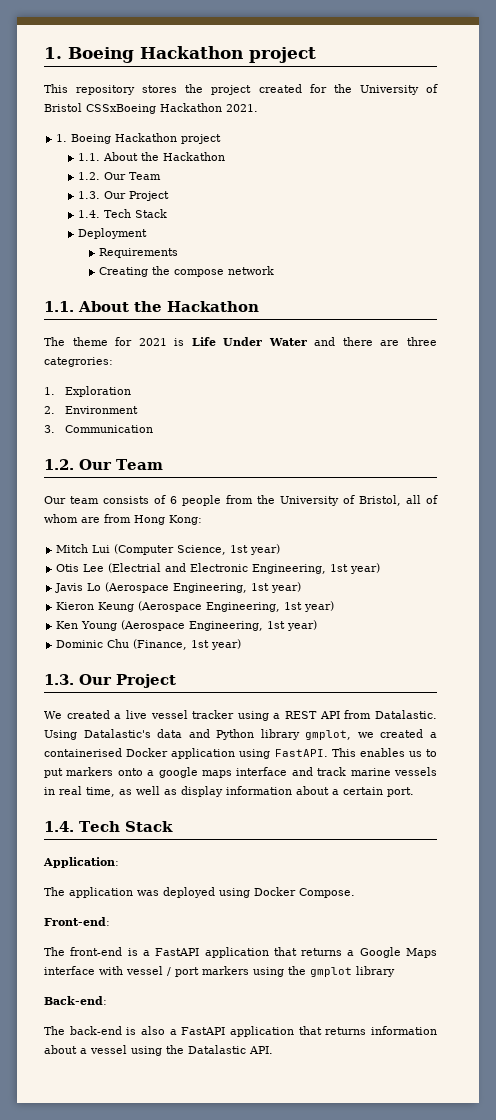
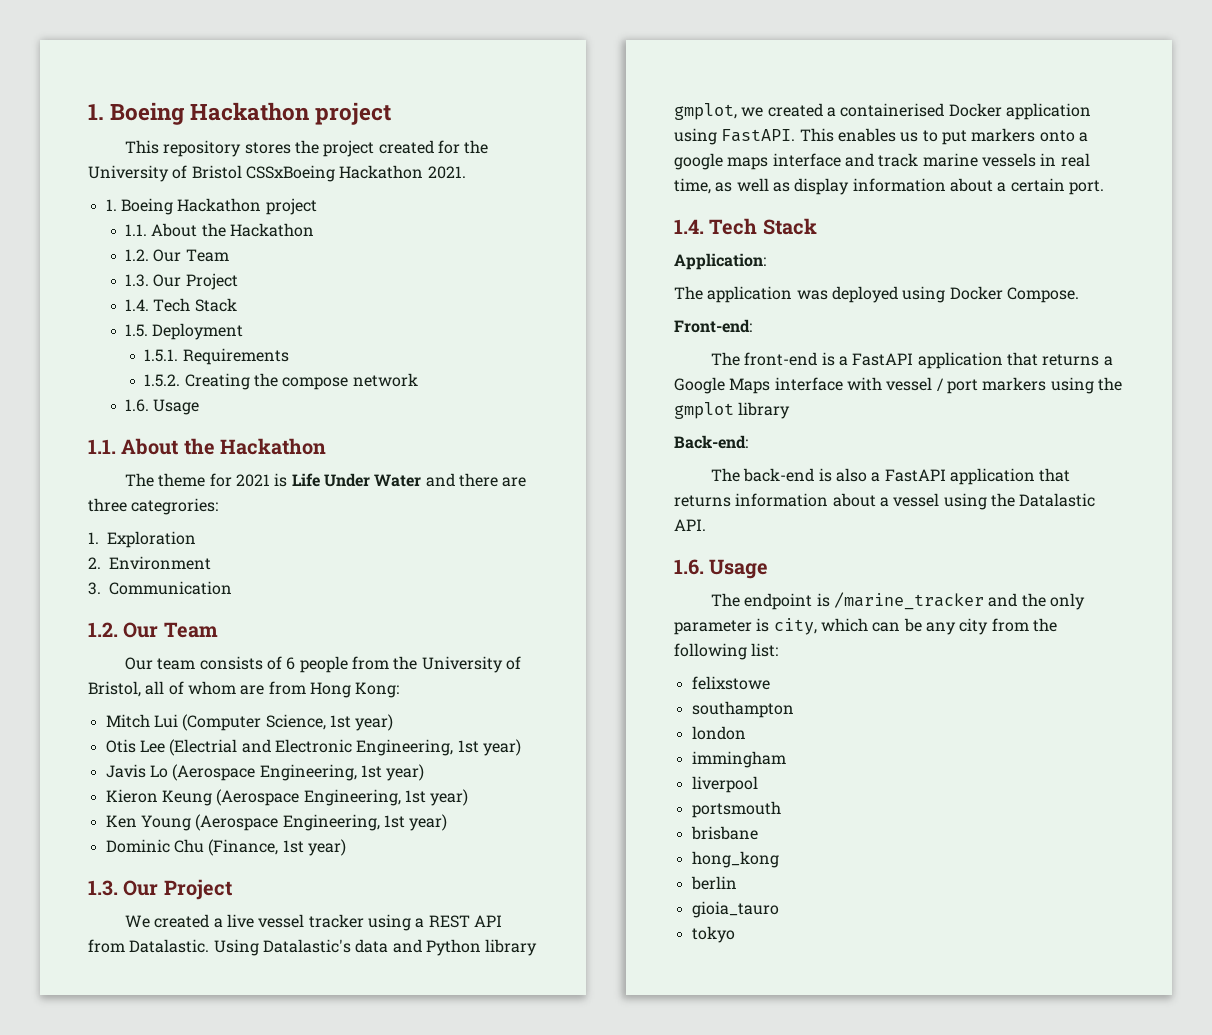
- Deployment
+ 1.5. Deployment
- Requirements
+ 1.5.1. Requirements
- Creating the compose network
+ 1.5.2. Creating the compose network
+ 1.6. Usage
  The back-end is also a FastAPI application that returns information about a vessel using the Datalastic API.
+ 1.6. Usage
+ The endpoint is /marine_tracker and the only parameter is city, which can be any city from the following list:
+ felixstowe
+ southampton
+ london
+ immingham
+ liverpool
+ portsmouth
+ brisbane
+ hong_kong
+ berlin
+ gioia_tauro
+ tokyo

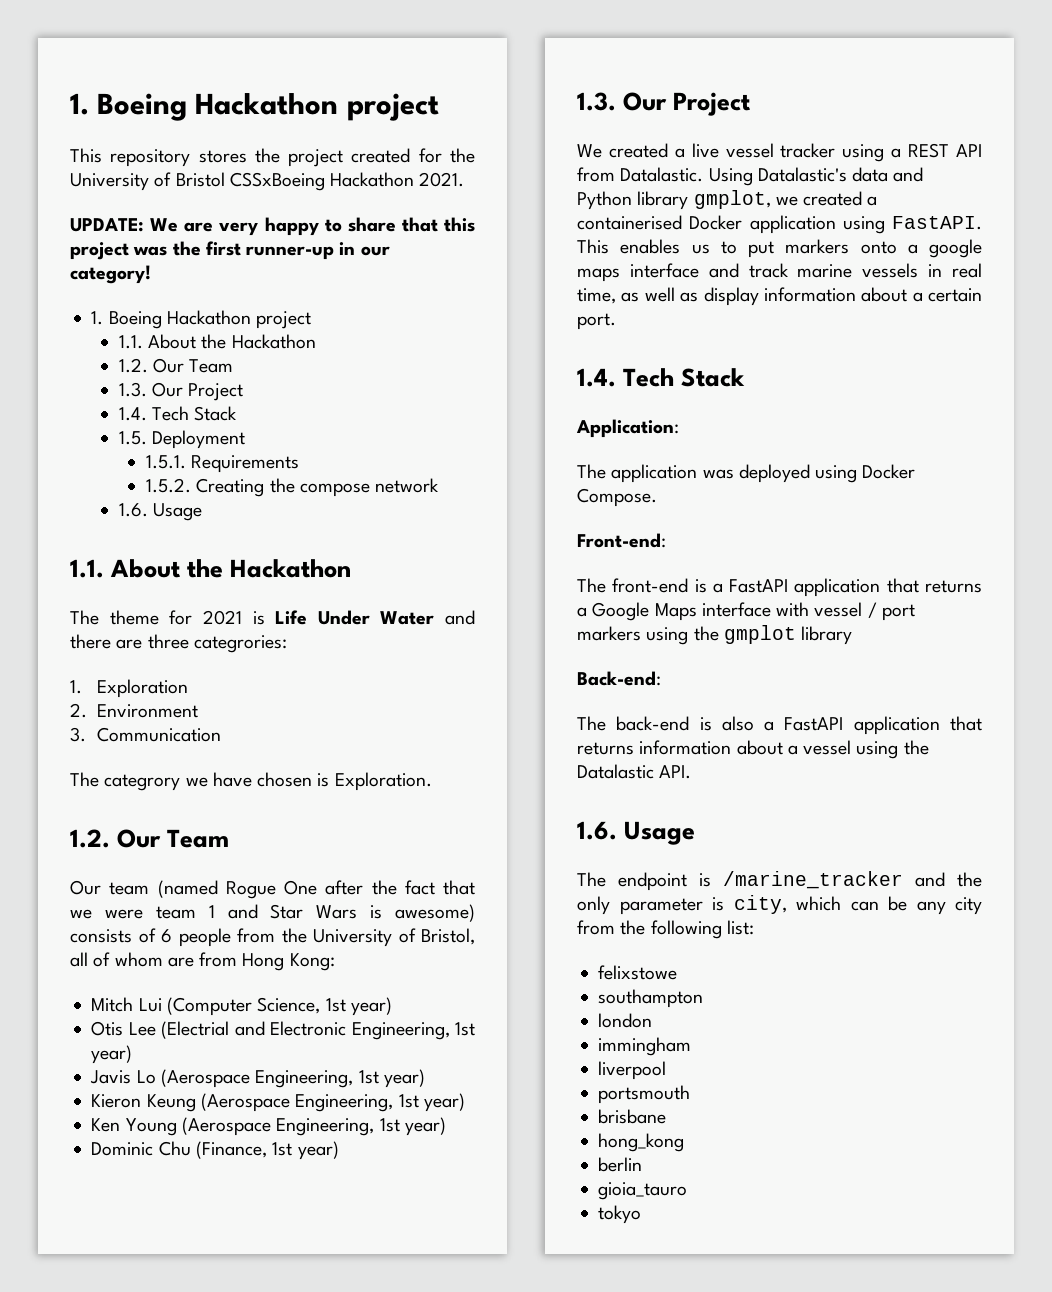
+ UPDATE: We are very happy to share that this project was the first runner-up in our category!
+ The categrory we have chosen is Exploration.
- Our team consists of 6 people from the University of Bristol, all of whom are from Hong Kong:
+ Our team (named Rogue One after the fact that we were team 1 and Star Wars is awesome) consists of 6 people from the University of Bristol, all of whom are from Hong Kong:

